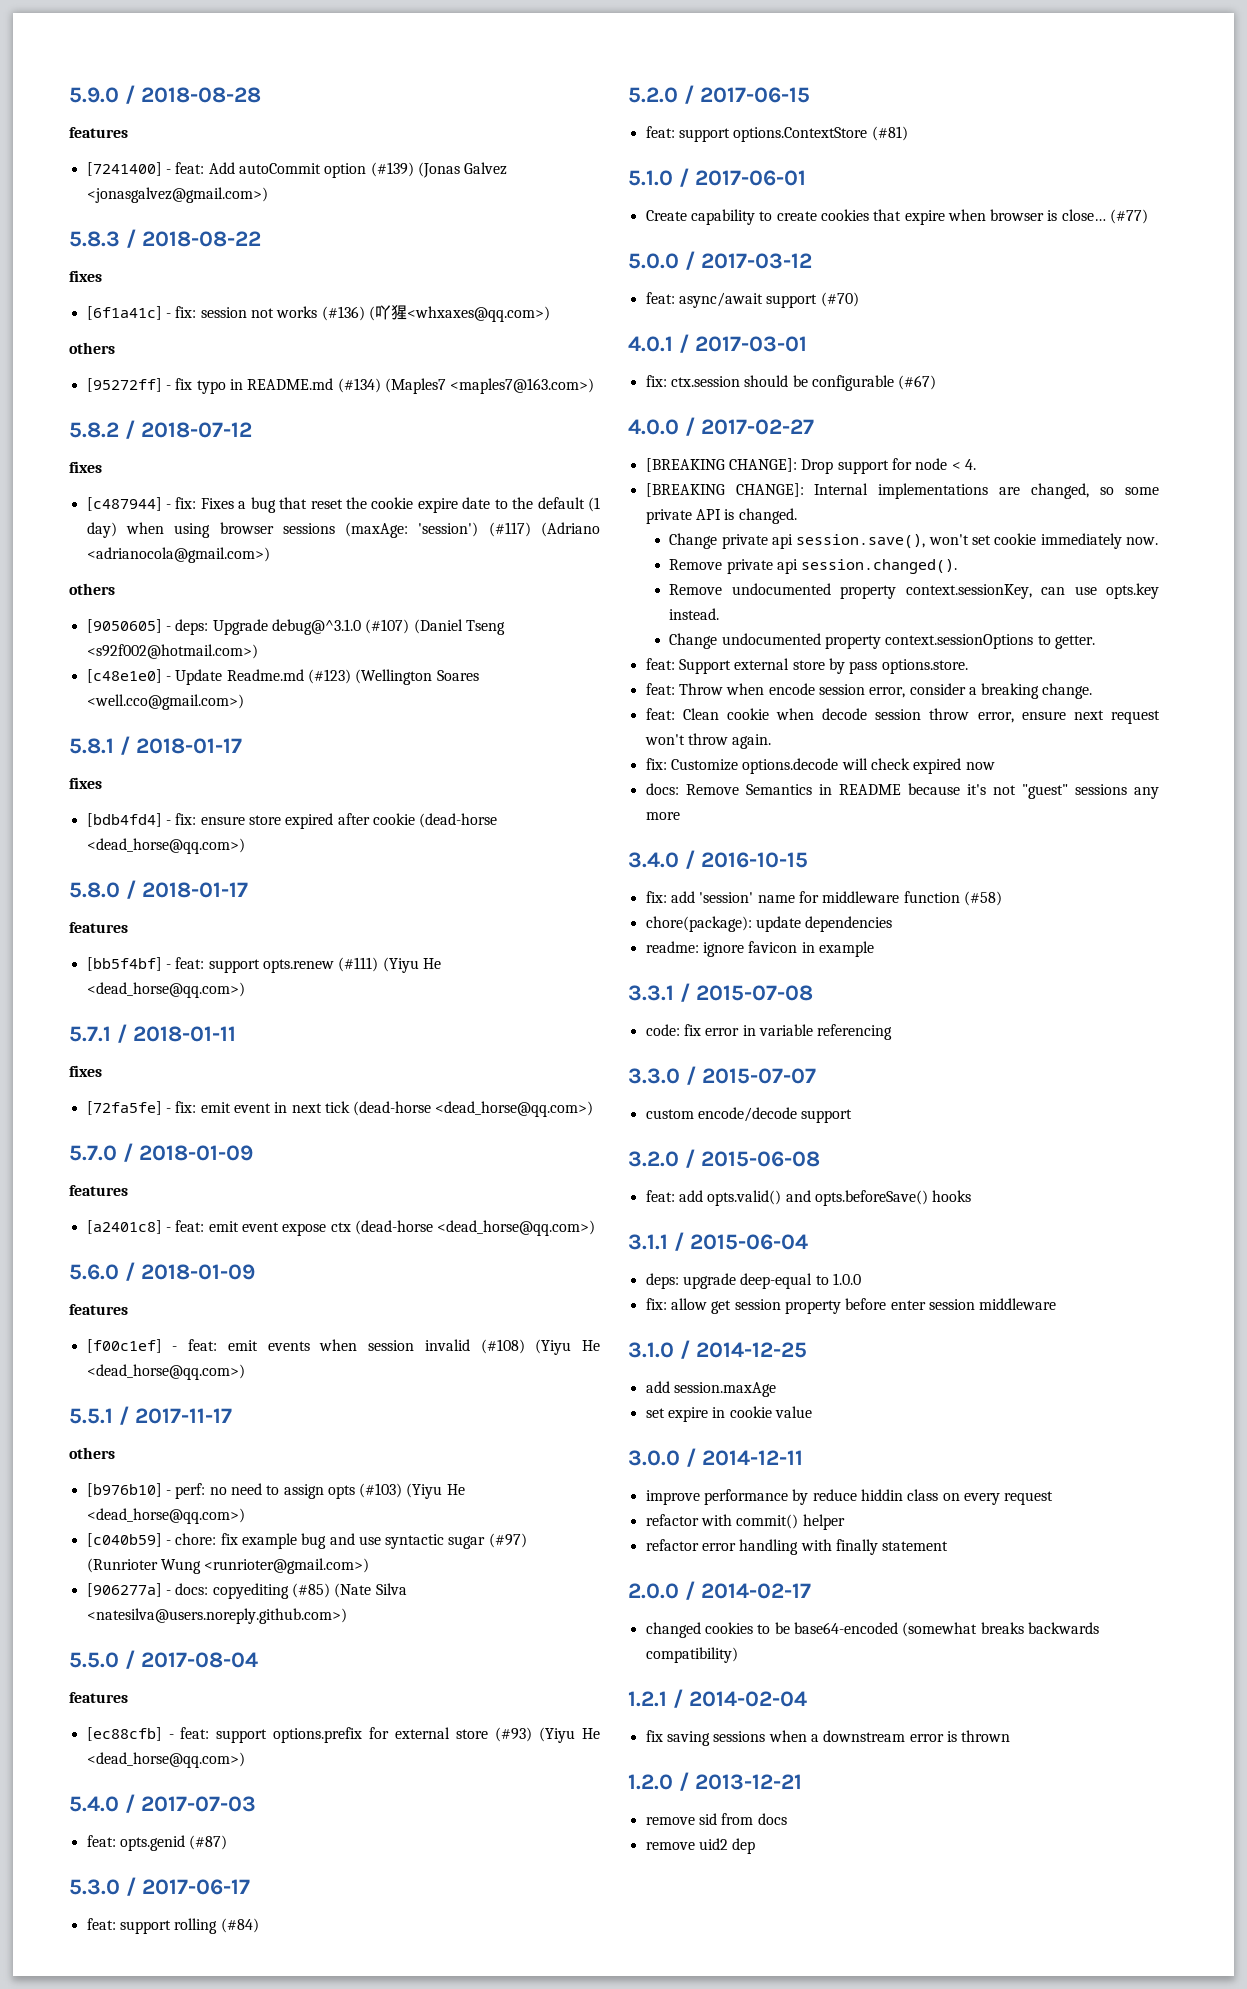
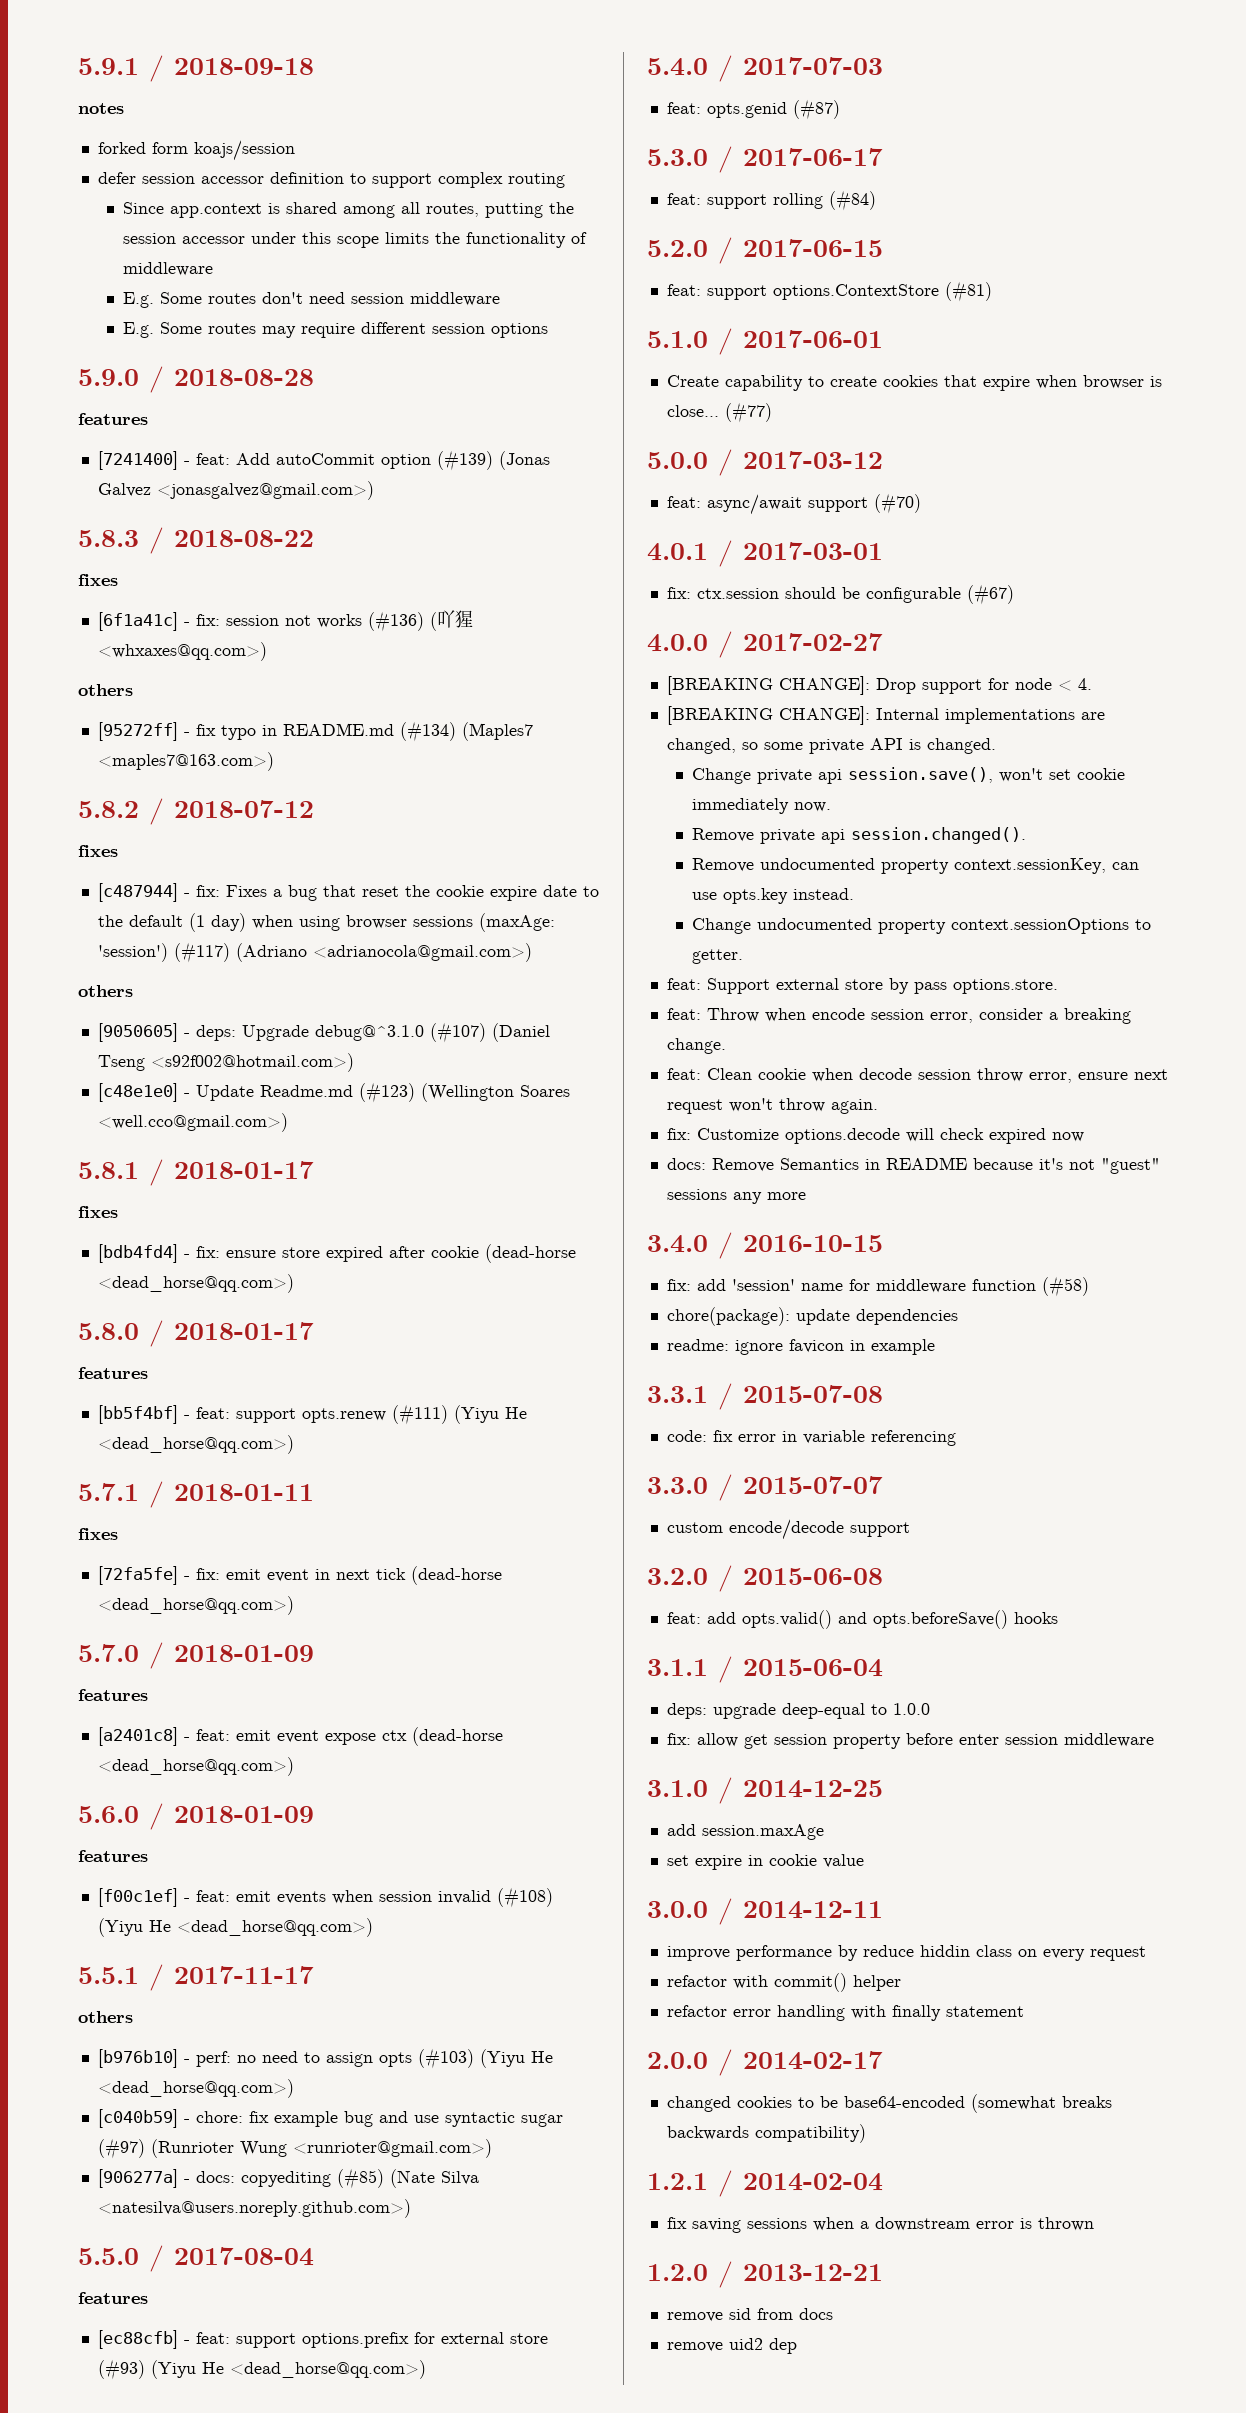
+ 5.9.1 / 2018-09-18
+ notes
+ forked form koajs/session
+ defer session accessor definition to support complex routing
+ Since app.context is shared among all routes, putting the session accessor under this scope limits the functionality of middleware
+ E.g. Some routes don't need session middleware
+ E.g. Some routes may require different session options

